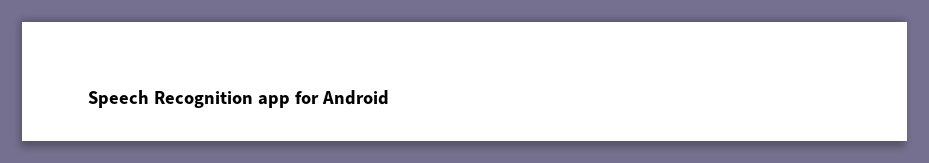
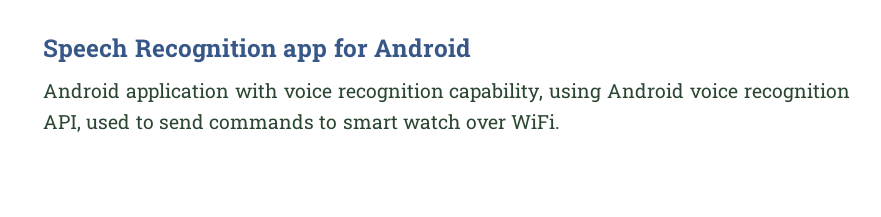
+ Android application with voice recognition capability, using Android voice recognition API, used to send commands to smart watch over WiFi.

